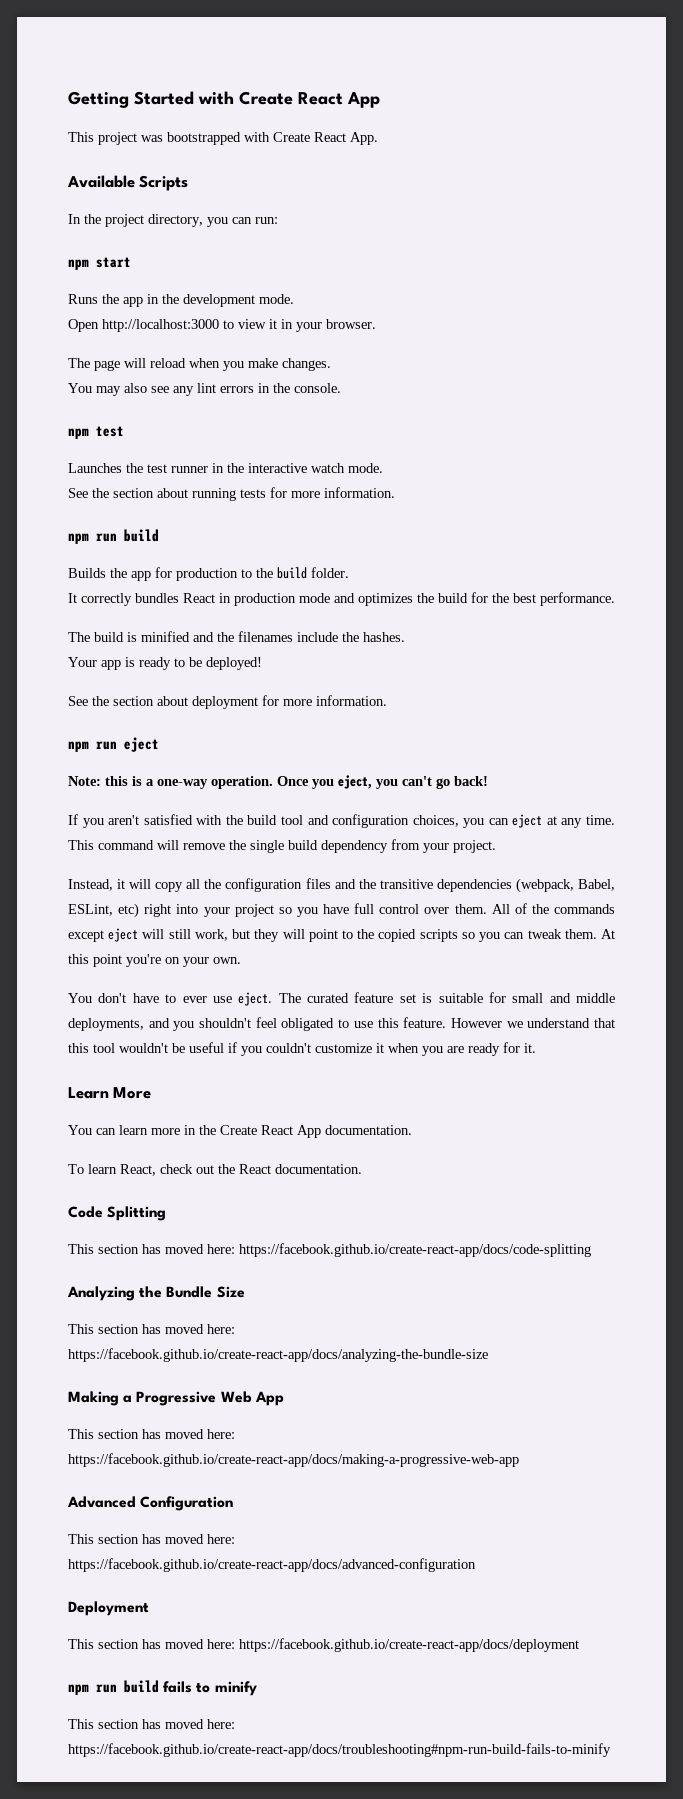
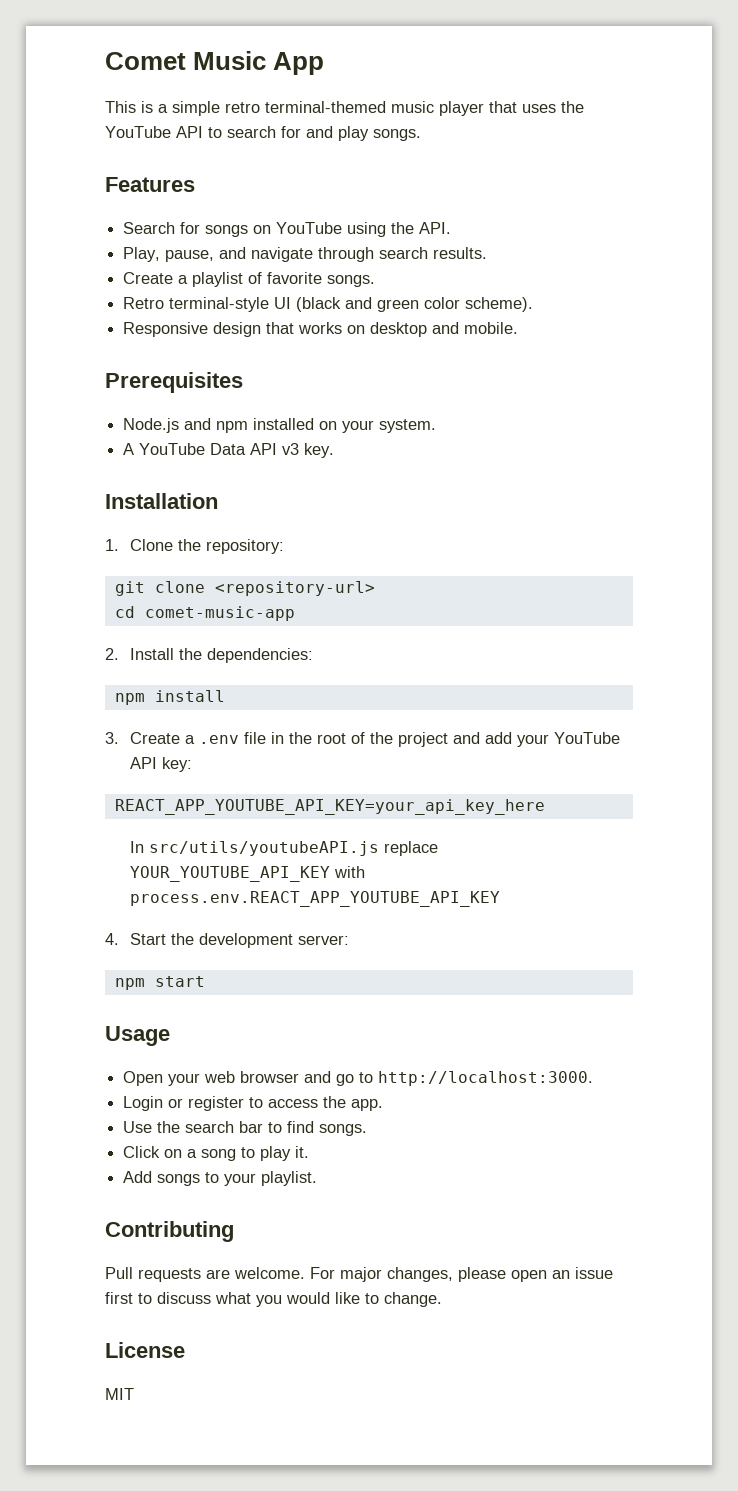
- Getting Started with Create React App
- This project was bootstrapped with Create React App.
- Available Scripts
- In the project directory, you can run:
+ Comet Music App
+ This is a simple retro terminal-themed music player that uses the YouTube API to search for and play songs.
+ Features
+ Search for songs on YouTube using the API.
+ Play, pause, and navigate through search results.
+ Create a playlist of favorite songs.
+ Retro terminal-style UI (black and green color scheme).
+ Responsive design that works on desktop and mobile.
+ Prerequisites
+ Node.js and npm installed on your system.
+ A YouTube Data API v3 key.
+ Installation
+ 1. Clone the repository:
+ git clone <repository-url>
+ cd comet-music-app
+ 2. Install the dependencies:
+ npm install
+ 3. Create a .env file in the root of the project and add your YouTube API key:
+ REACT_APP_YOUTUBE_API_KEY=your_api_key_here
+ In src/utils/youtubeAPI.js replace YOUR_YOUTUBE_API_KEY with process.env.REACT_APP_YOUTUBE_API_KEY
+ 4. Start the development server:
  npm start
- Runs the app in the development mode.
- Open http://localhost:3000 to view it in your browser.
- The page will reload when you make changes.
- You may also see any lint errors in the console.
- npm test
- Launches the test runner in the interactive watch mode.
- See the section about running tests for more information.
- npm run build
- Builds the app for production to the build folder.
- It correctly bundles React in production mode and optimizes the build for the best performance.
- The build is minified and the filenames include the hashes.
- Your app is ready to be deployed!
- See the section about deployment for more information.
- npm run eject
- Note: this is a one-way operation. Once you eject, you can't go back!
- If you aren't satisfied with the build tool and configuration choices, you can eject at any time. This command will remove the single build dependency from your project.
- Instead, it will copy all the configuration files and the transitive dependencies (webpack, Babel, ESLint, etc) right into your project so you have full control over them. All of the commands except eject will still work, but they will point to the copied scripts so you can tweak them. At this point you're on your own.
- You don't have to ever use eject. The curated feature set is suitable for small and middle deployments, and you shouldn't feel obligated to use this feature. However we understand that this tool wouldn't be useful if you couldn't customize it when you are ready for it.
- Learn More
- You can learn more in the Create React App documentation.
- To learn React, check out the React documentation.
- Code Splitting
- This section has moved here: https://facebook.github.io/create-react-app/docs/code-splitting
- Analyzing the Bundle Size
- This section has moved here: https://facebook.github.io/create-react-app/docs/analyzing-the-bundle-size
- Making a Progressive Web App
- This section has moved here: https://facebook.github.io/create-react-app/docs/making-a-progressive-web-app
- Advanced Configuration
- This section has moved here: https://facebook.github.io/create-react-app/docs/advanced-configuration
- Deployment
- This section has moved here: https://facebook.github.io/create-react-app/docs/deployment
- npm run build fails to minify
- This section has moved here: https://facebook.github.io/create-react-app/docs/troubleshooting#npm-run-build-fails-to-minify
+ Usage
+ Open your web browser and go to http://localhost:3000.
+ Login or register to access the app.
+ Use the search bar to find songs.
+ Click on a song to play it.
+ Add songs to your playlist.
+ Contributing
+ Pull requests are welcome. For major changes, please open an issue first to discuss what you would like to change.
+ License
+ MIT

